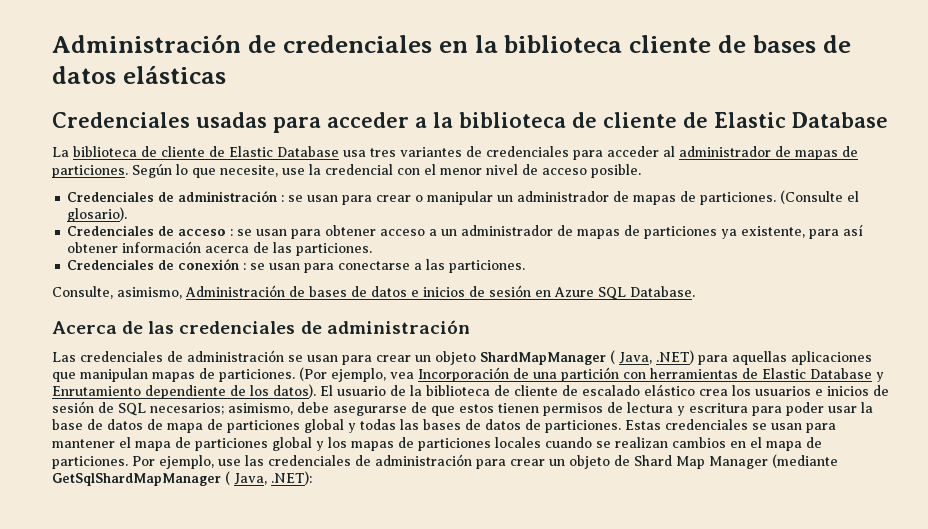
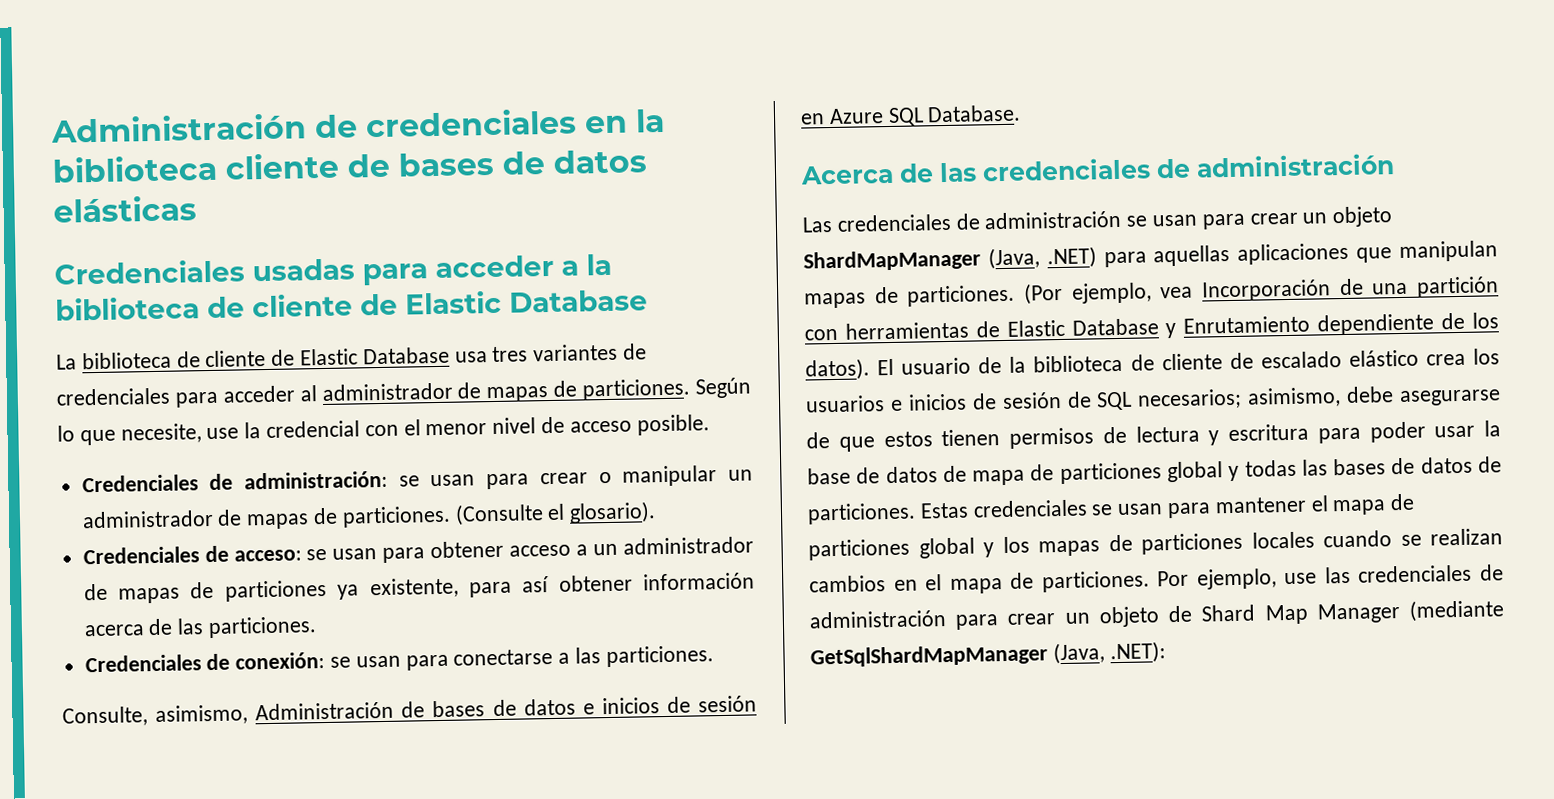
- Credenciales de administración : se usan para crear o manipular un administrador de mapas de particiones.
+ Credenciales de administración: se usan para crear o manipular un administrador de mapas de particiones.
- Credenciales de acceso : se usan para obtener acceso a un administrador de mapas de particiones ya existente, para así obtener información acerca de las particiones.
+ Credenciales de acceso: se usan para obtener acceso a un administrador de mapas de particiones ya existente, para así obtener información acerca de las particiones.
- Credenciales de conexión : se usan para conectarse a las particiones.
+ Credenciales de conexión: se usan para conectarse a las particiones.
- Las credenciales de administración se usan para crear un objeto ShardMapManager ( Java, .NET) para aquellas aplicaciones que manipulan mapas de particiones.
+ Las credenciales de administración se usan para crear un objeto ShardMapManager (Java, .NET) para aquellas aplicaciones que manipulan mapas de particiones.
- Por ejemplo, use las credenciales de administración para crear un objeto de Shard Map Manager (mediante GetSqlShardMapManager ( Java, .NET):
+ Por ejemplo, use las credenciales de administración para crear un objeto de Shard Map Manager (mediante GetSqlShardMapManager (Java, .NET):

